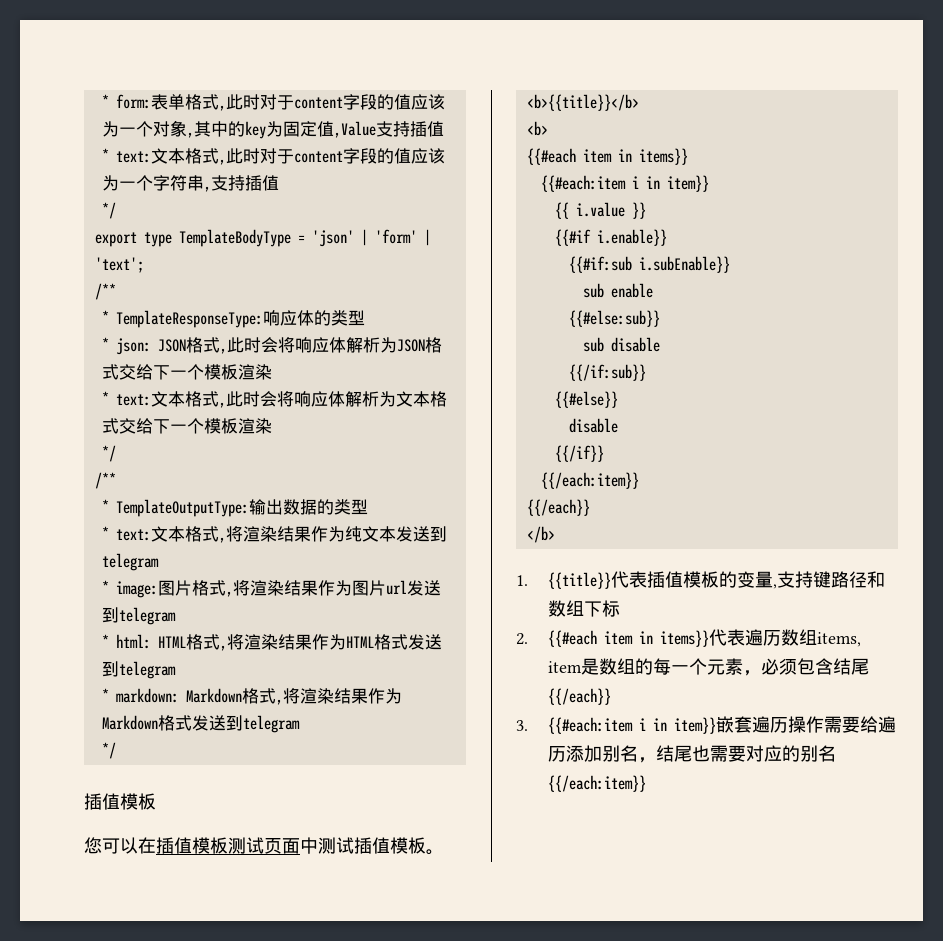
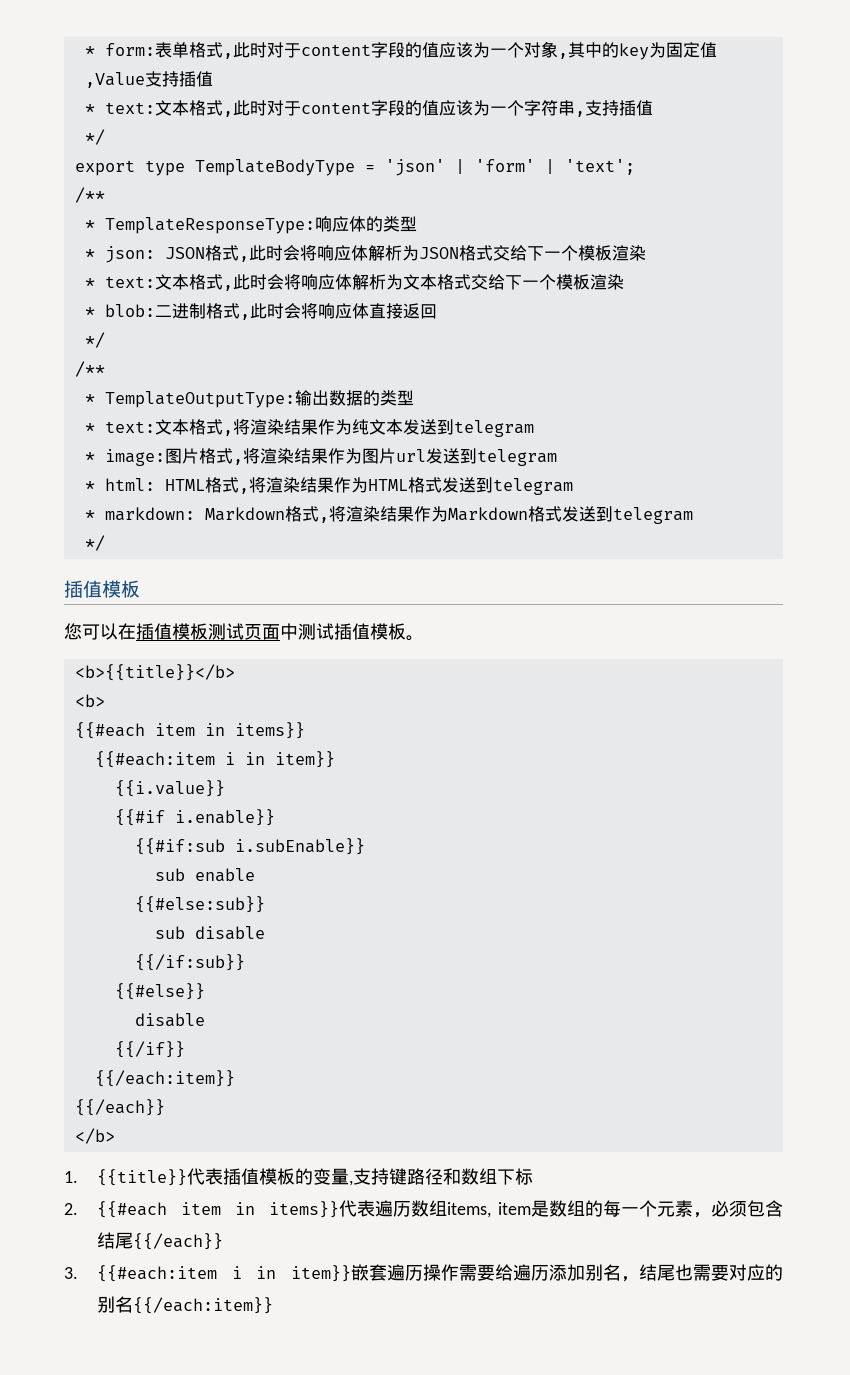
+ * blob:二进制格式,此时会将响应体直接返回
- {{ i.value }}
+ {{i.value}}

